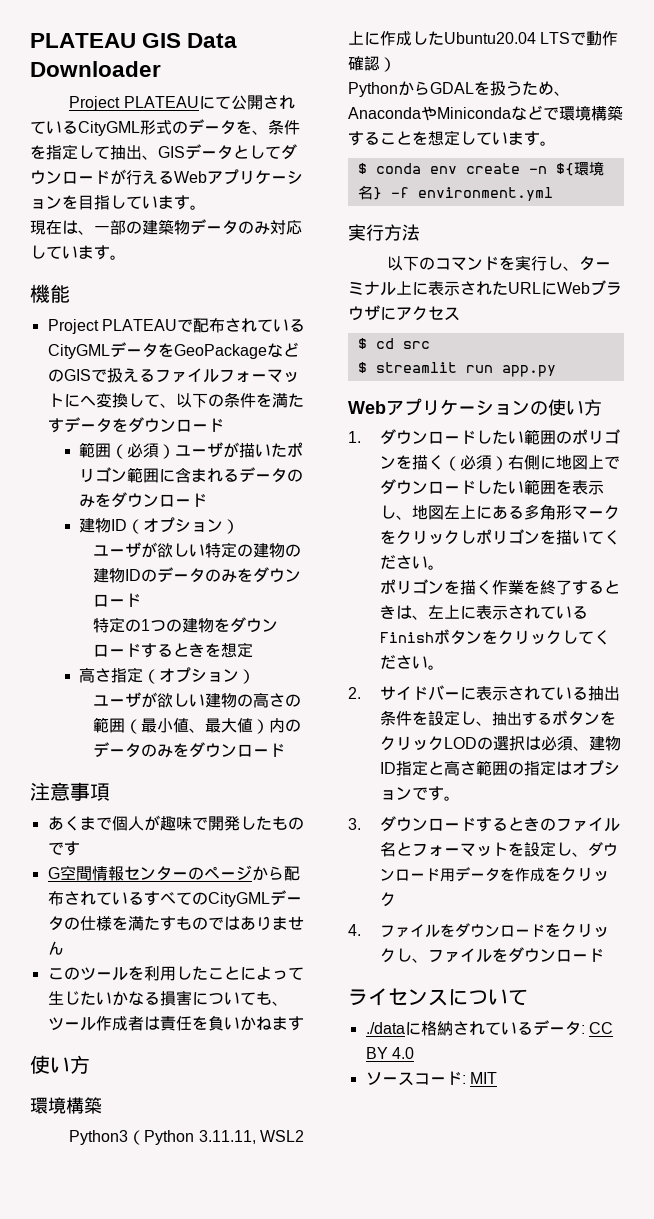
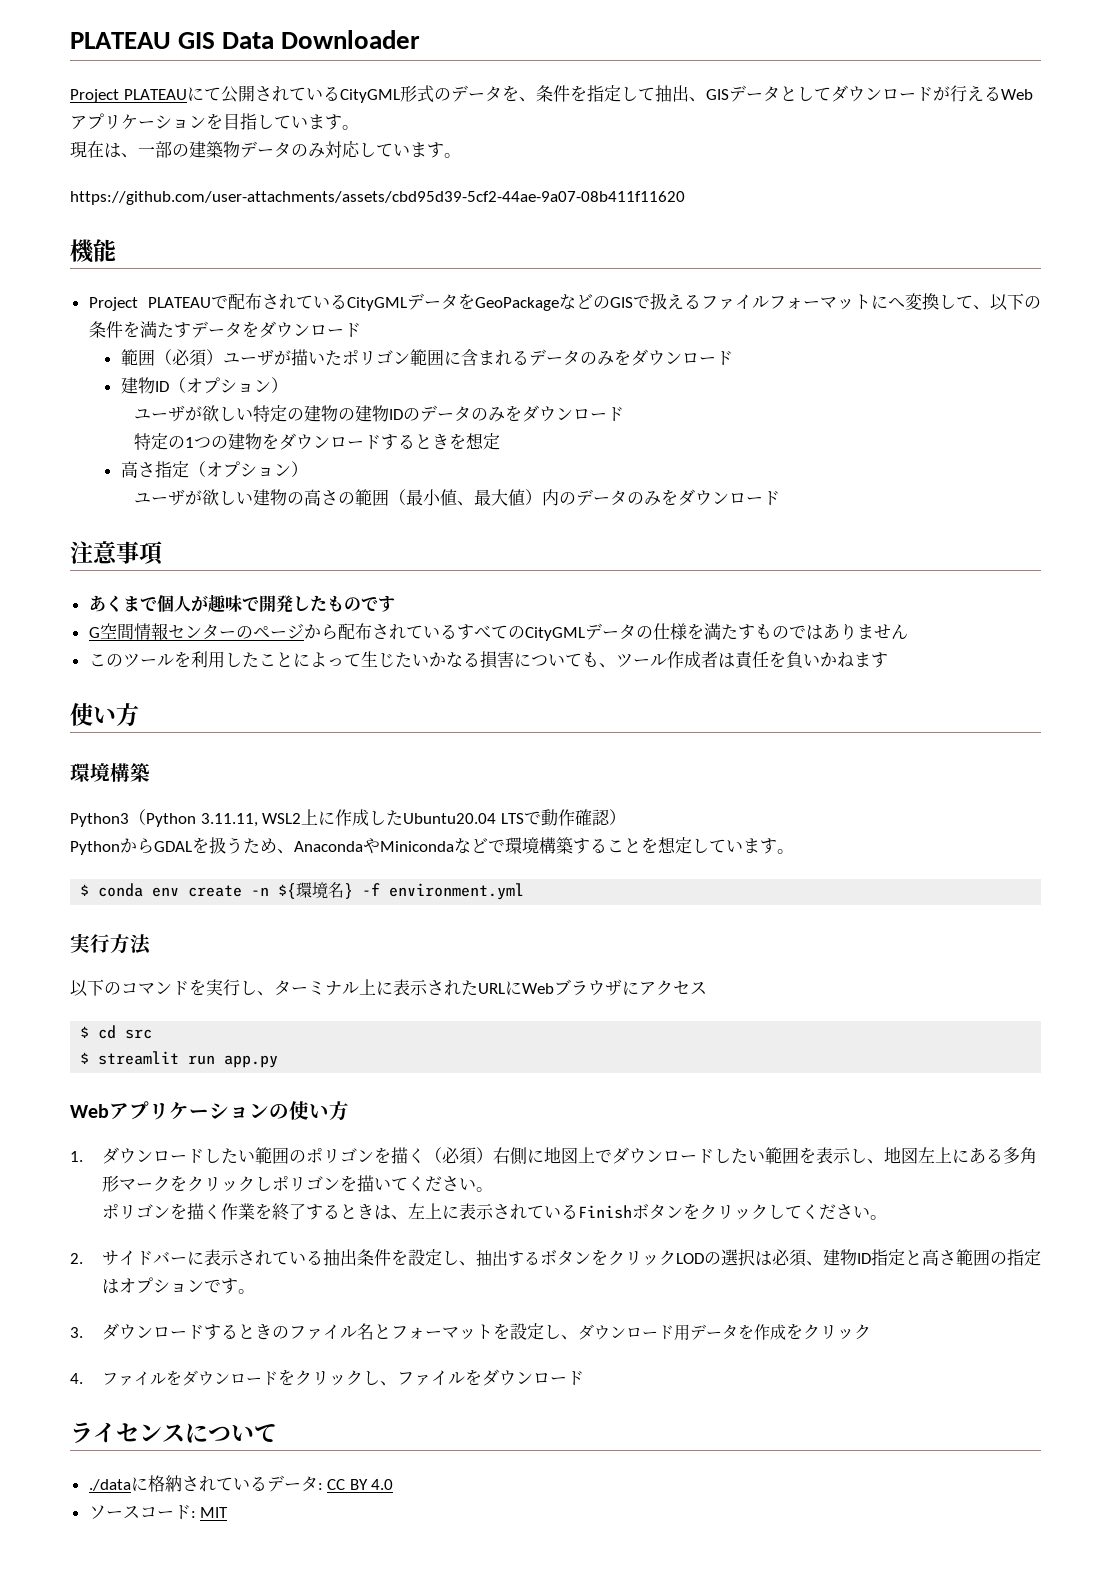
+ https://github.com/user-attachments/assets/cbd95d39-5cf2-44ae-9a07-08b411f11620

